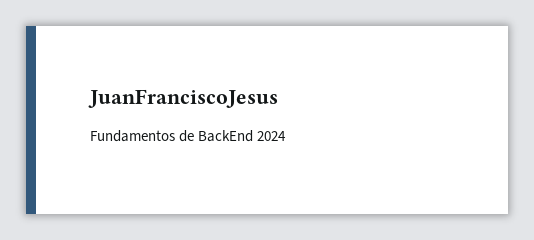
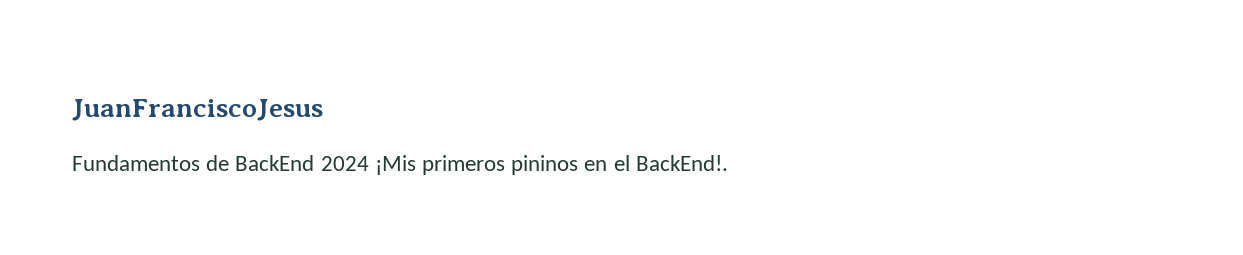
- Fundamentos de BackEnd 2024
+ Fundamentos de BackEnd 2024 ¡Mis primeros pininos en el BackEnd!.

